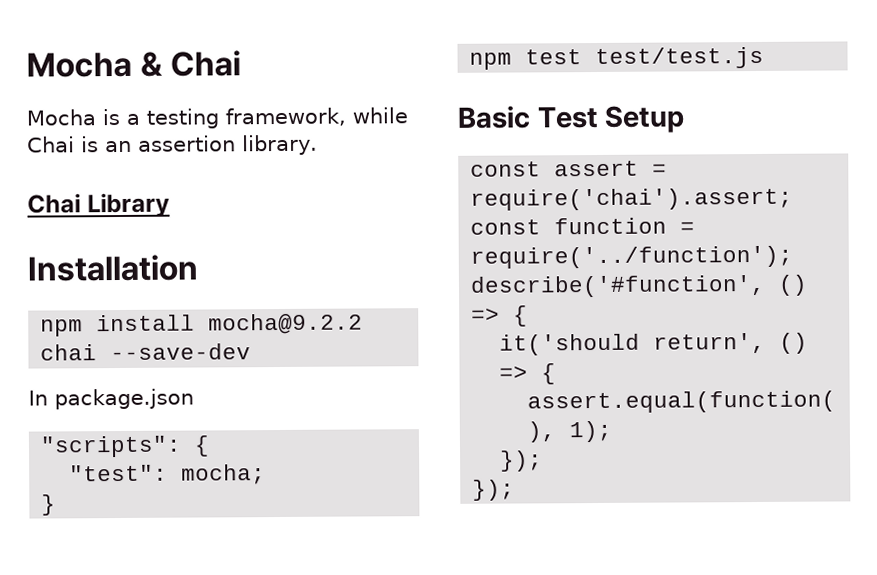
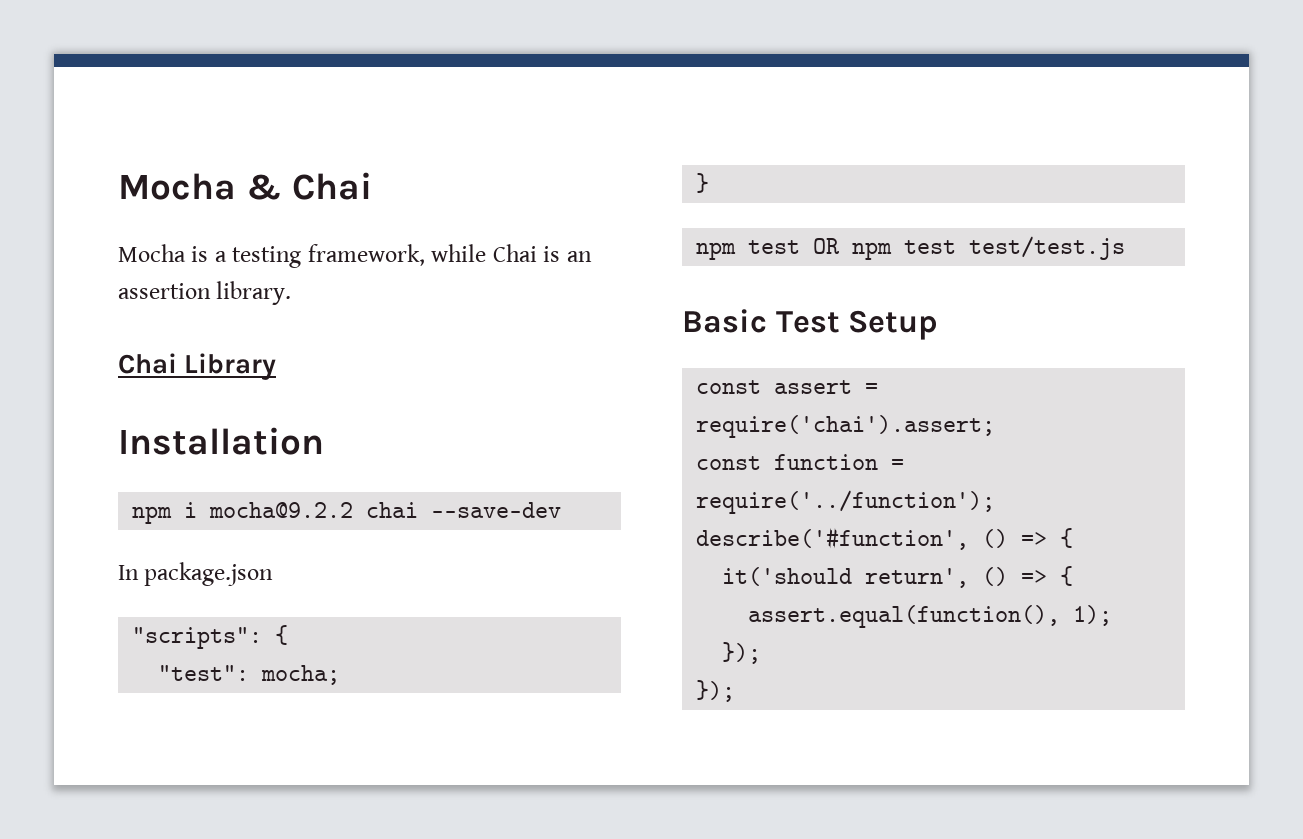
- npm install mocha@9.2.2 chai --save-dev
+ npm i mocha@9.2.2 chai --save-dev
- npm test test/test.js
+ npm test OR npm test test/test.js

